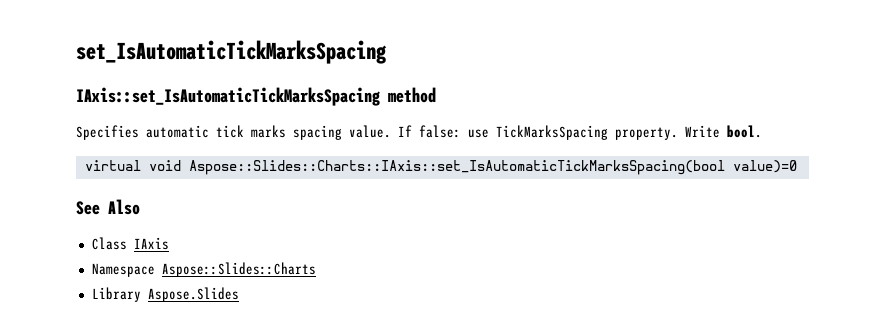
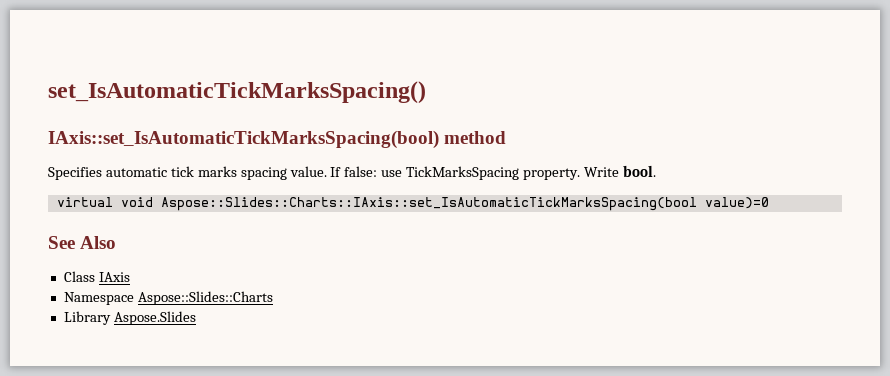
- set_IsAutomaticTickMarksSpacing
- IAxis::set_IsAutomaticTickMarksSpacing method
+ set_IsAutomaticTickMarksSpacing()
+ IAxis::set_IsAutomaticTickMarksSpacing(bool) method

